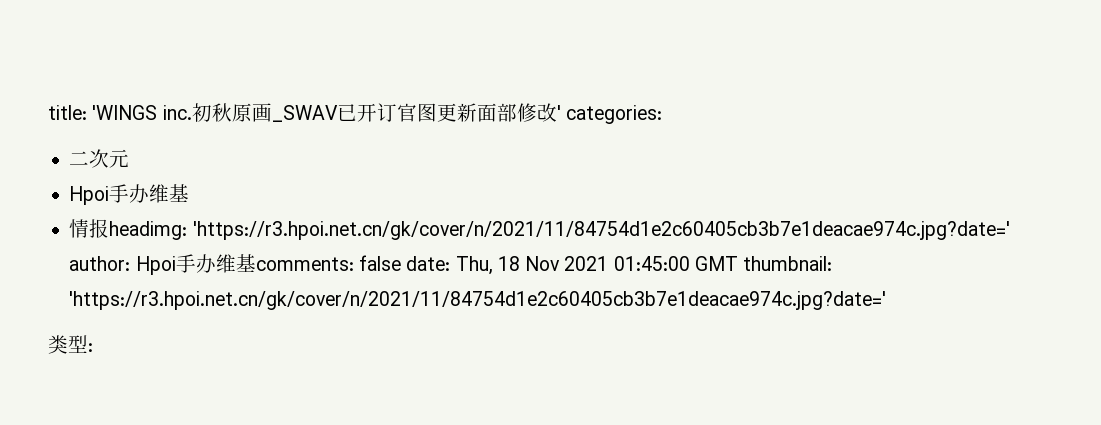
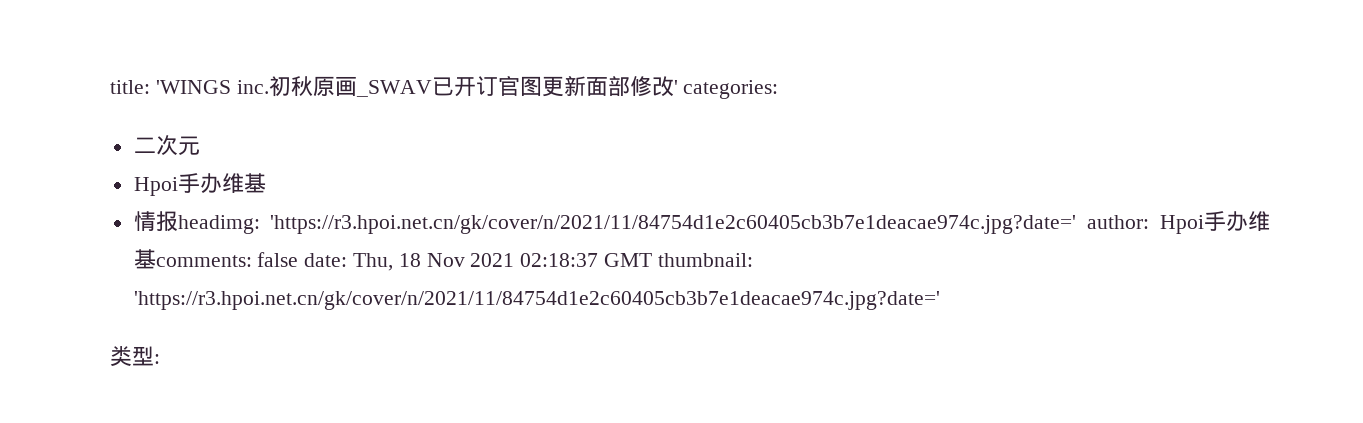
- 情报headimg: 'https://r3.hpoi.net.cn/gk/cover/n/2021/11/84754d1e2c60405cb3b7e1deacae974c.jpg?date=' author: Hpoi手办维基comments: false date: Thu, 18 Nov 2021 01:45:00 GMT thumbnail: 'https://r3.hpoi.net.cn/gk/cover/n/2021/11/84754d1e2c60405cb3b7e1deacae974c.jpg?date='
+ 情报headimg: 'https://r3.hpoi.net.cn/gk/cover/n/2021/11/84754d1e2c60405cb3b7e1deacae974c.jpg?date=' author: Hpoi手办维基comments: false date: Thu, 18 Nov 2021 02:18:37 GMT thumbnail: 'https://r3.hpoi.net.cn/gk/cover/n/2021/11/84754d1e2c60405cb3b7e1deacae974c.jpg?date='

